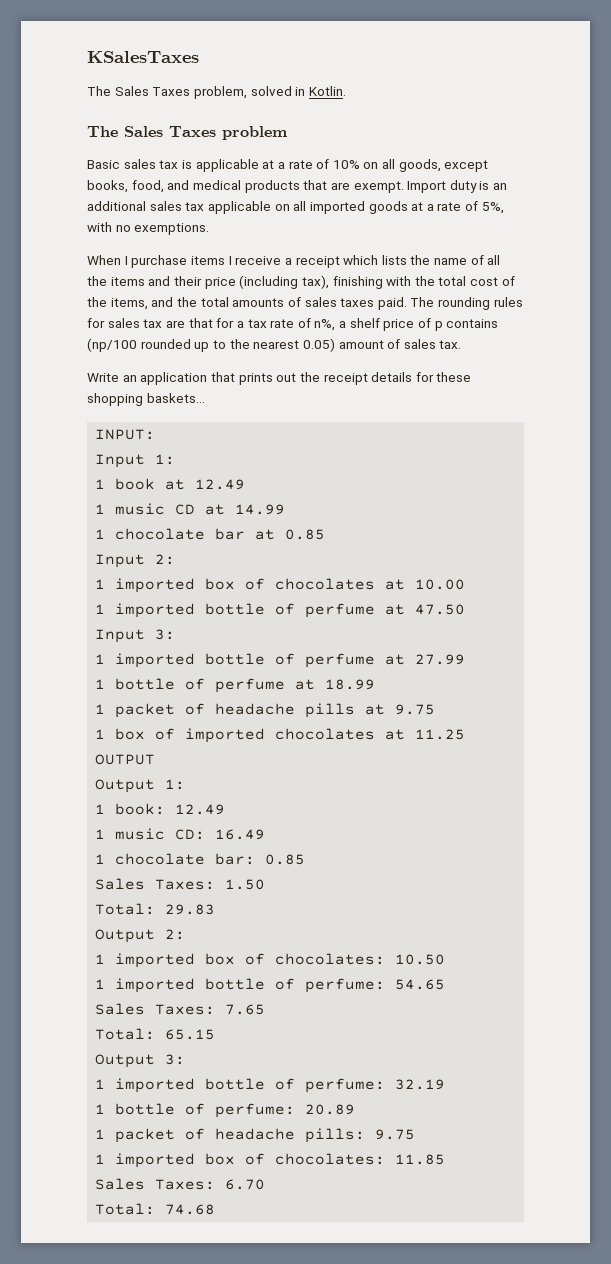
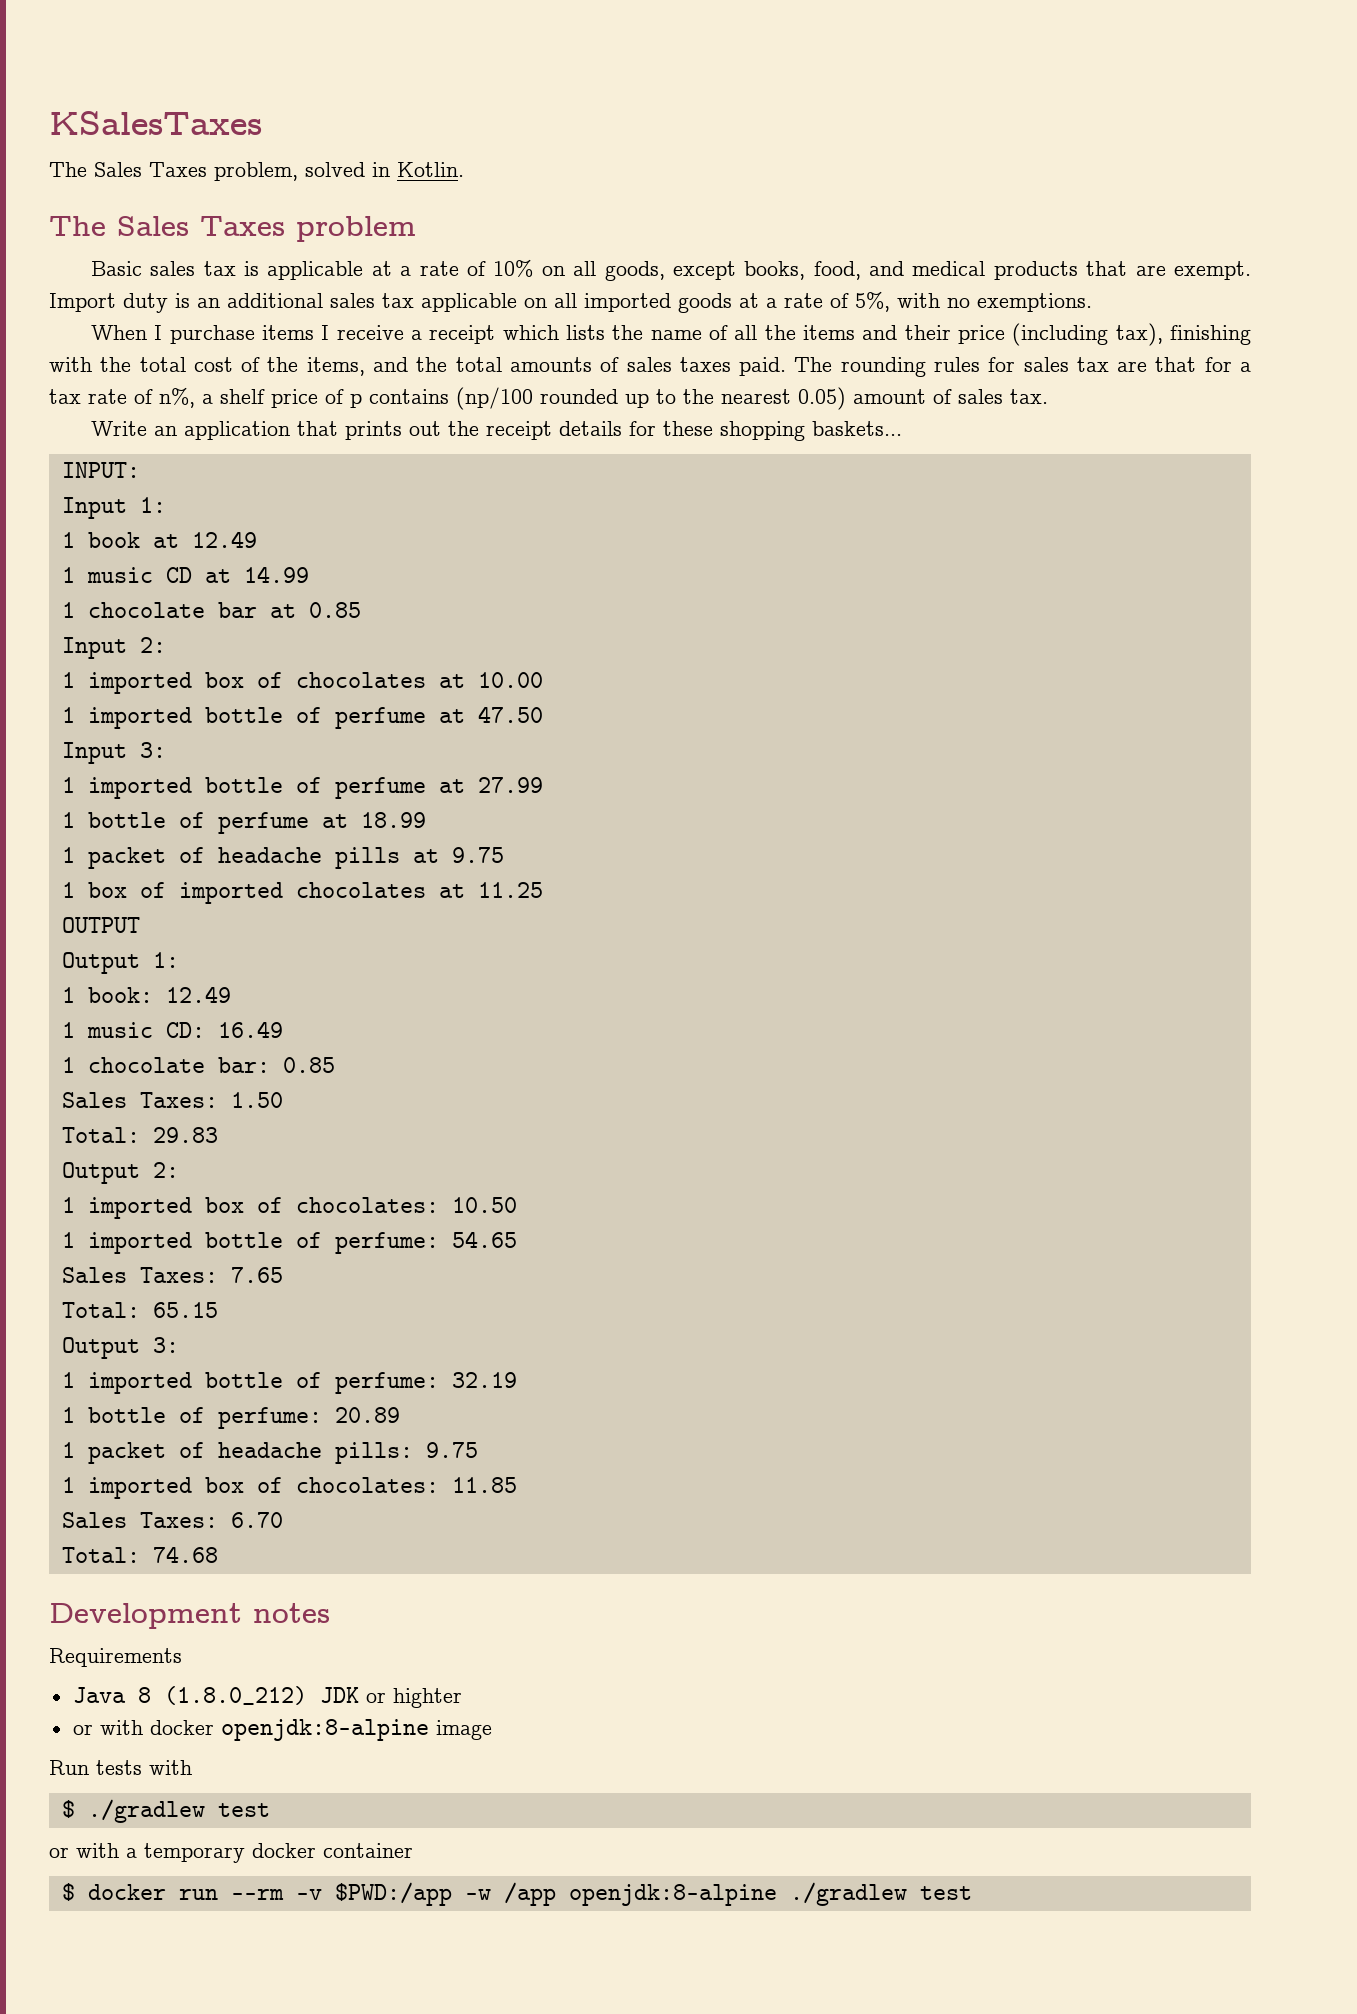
+ Development notes
+ Requirements
+ Java 8 (1.8.0_212) JDK or highter
+ or with docker openjdk:8-alpine image
+ Run tests with
+ $ ./gradlew test
+ or with a temporary docker container
+ $ docker run --rm -v $PWD:/app -w /app openjdk:8-alpine ./gradlew test

